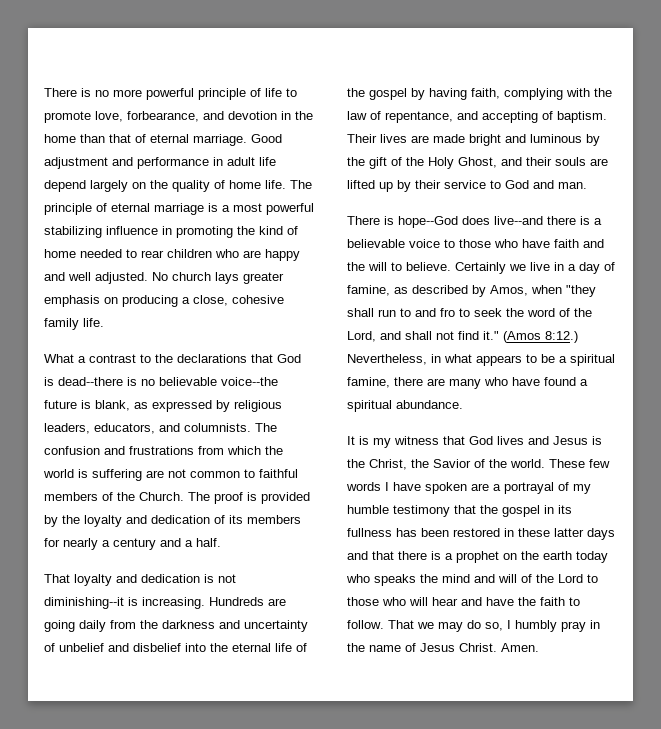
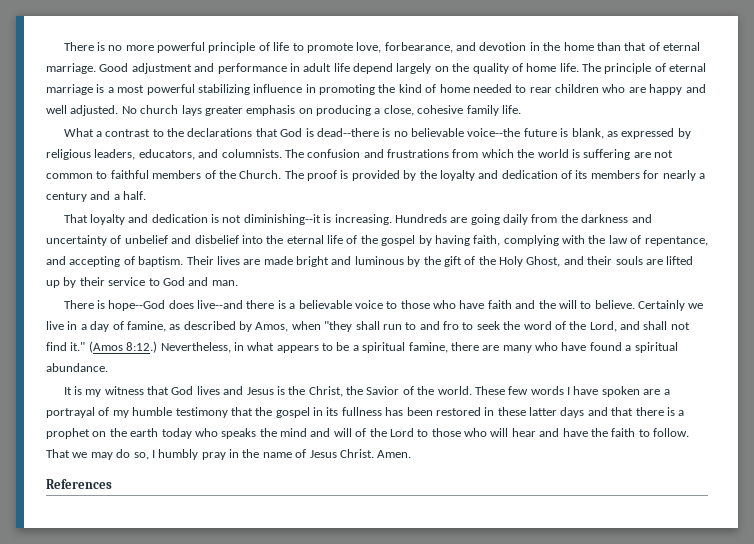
+ References

